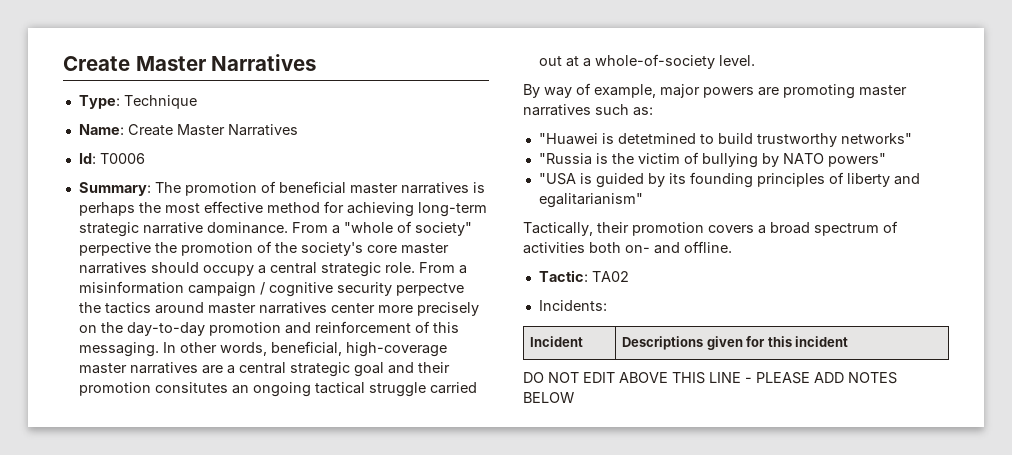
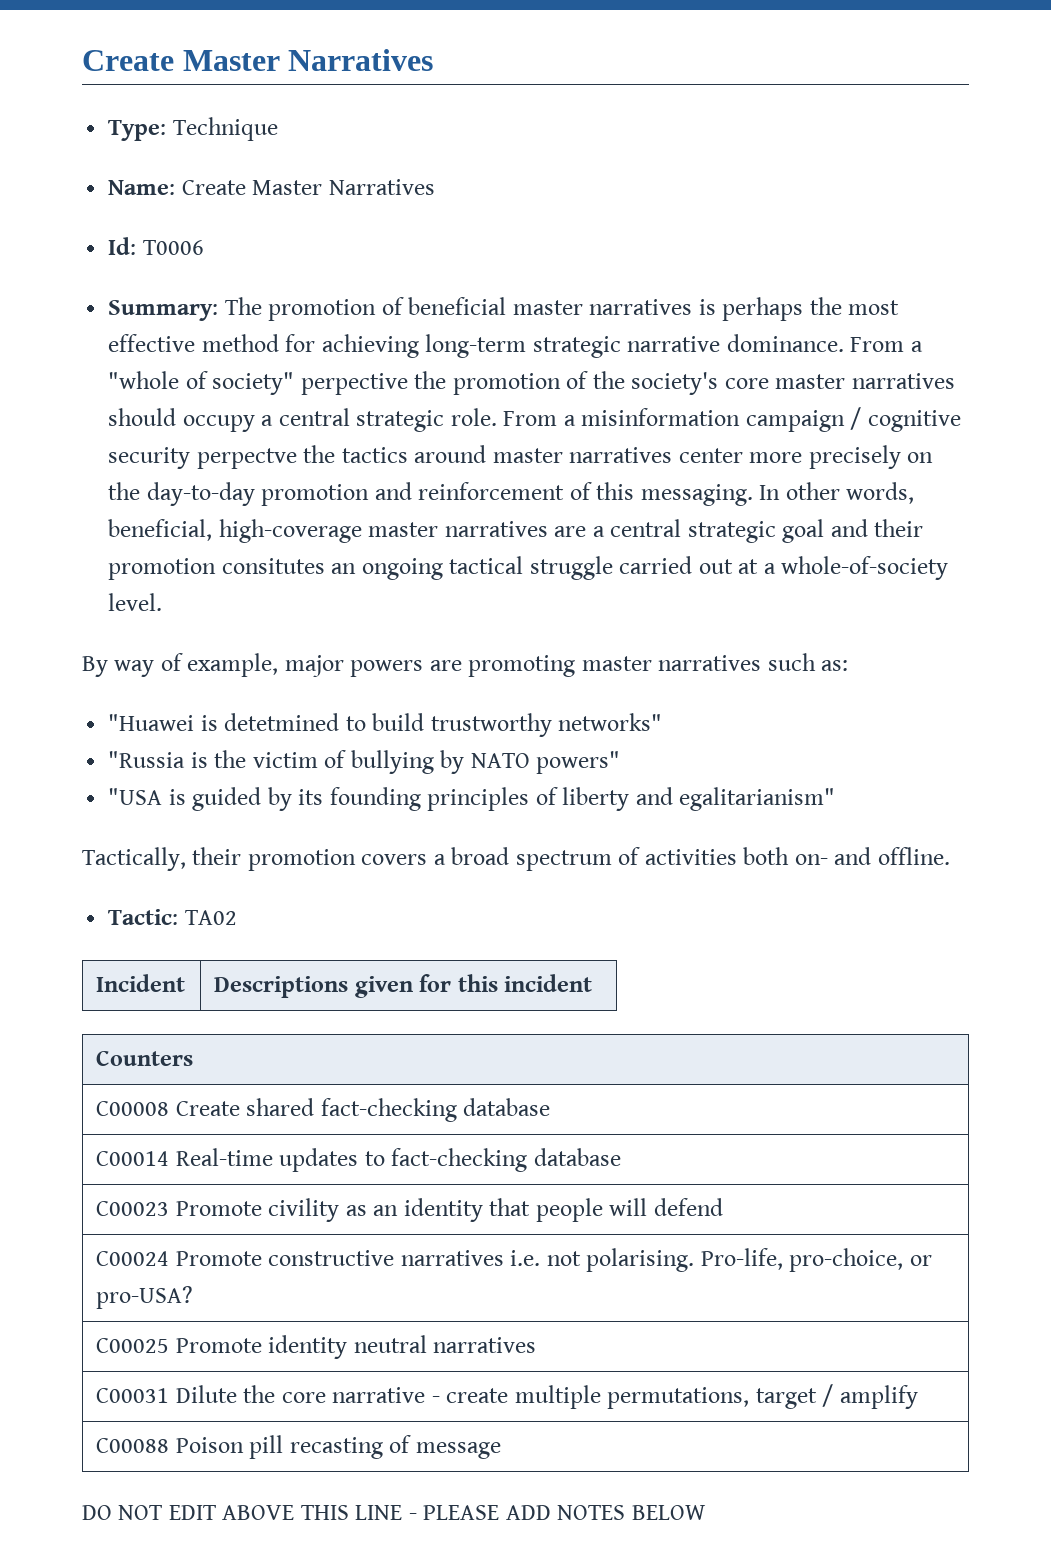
- Incidents:
+ Counters
+ C00008 Create shared fact-checking database
+ C00014 Real-time updates to fact-checking database
+ C00023 Promote civility as an identity that people will defend
+ C00024 Promote constructive narratives i.e. not polarising. Pro-life, pro-choice, or pro-USA?
+ C00025 Promote identity neutral narratives
+ C00031 Dilute the core narrative - create multiple permutations, target / amplify
+ C00088 Poison pill recasting of message

